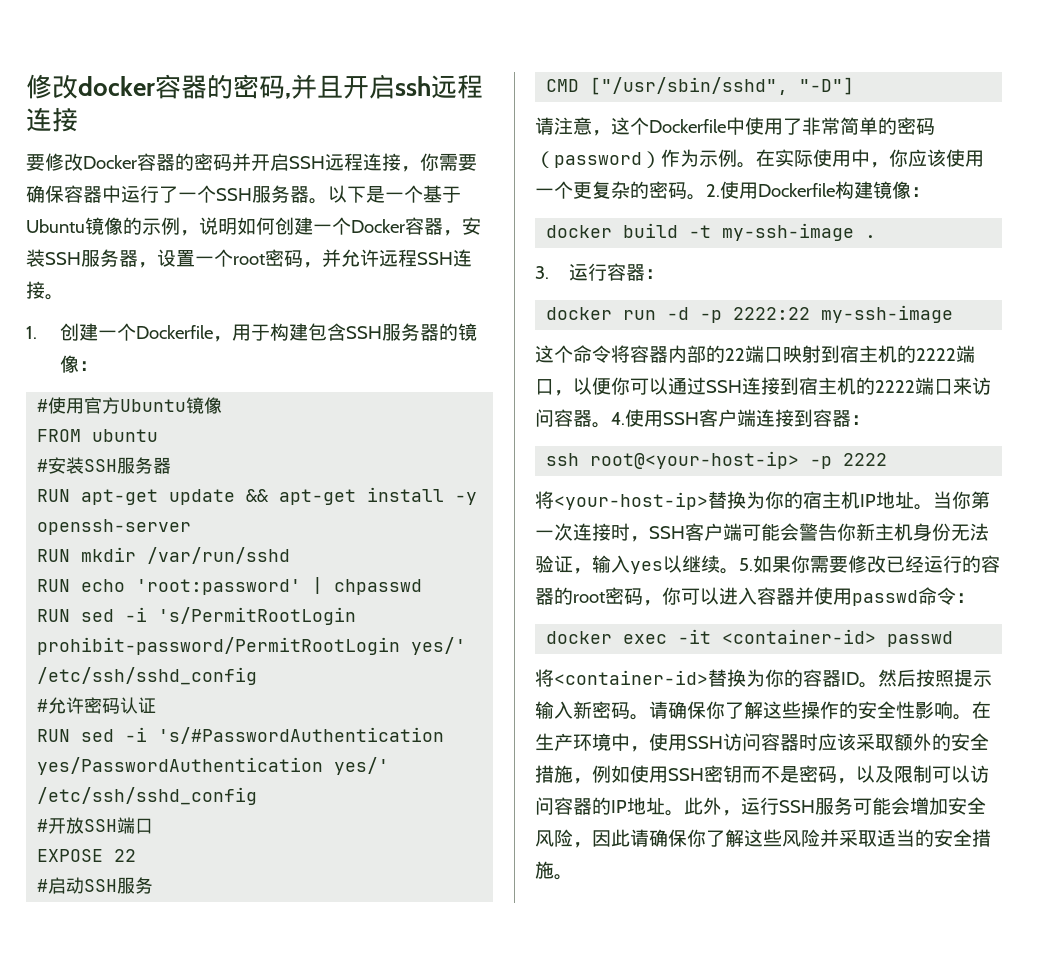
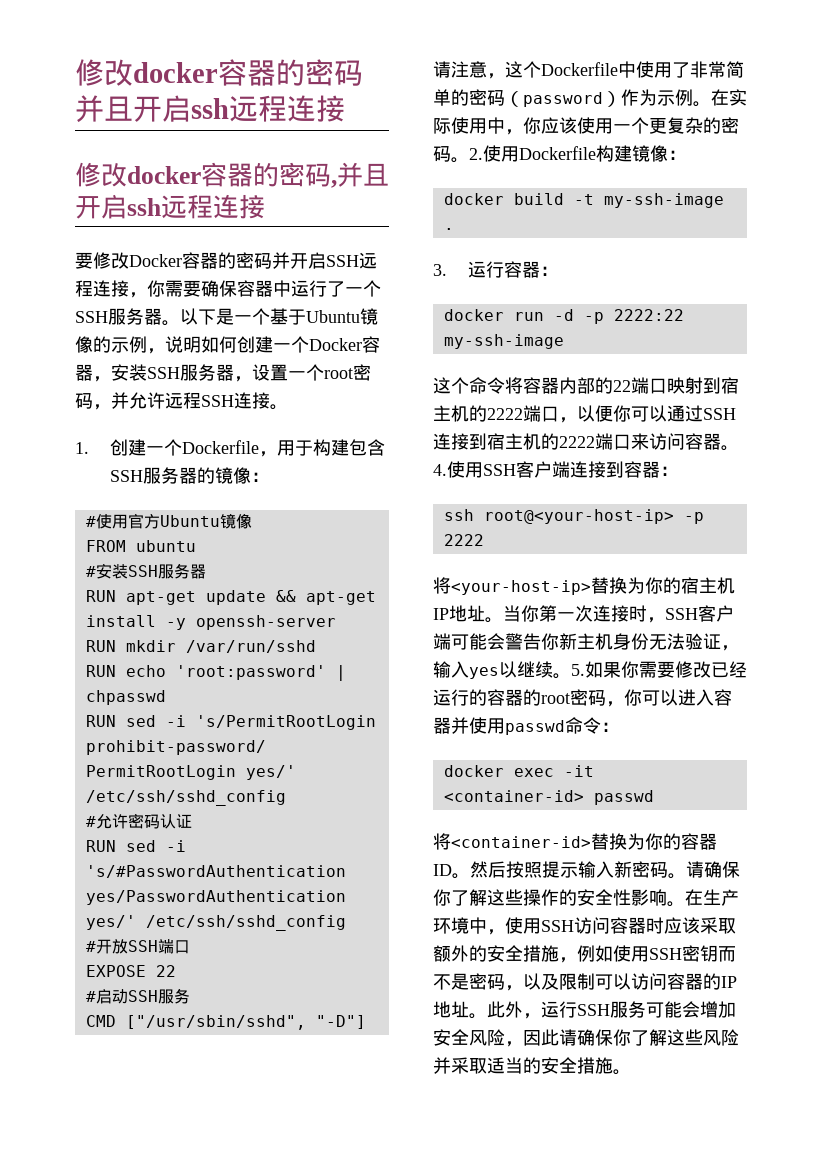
+ 修改docker容器的密码并且开启ssh远程连接

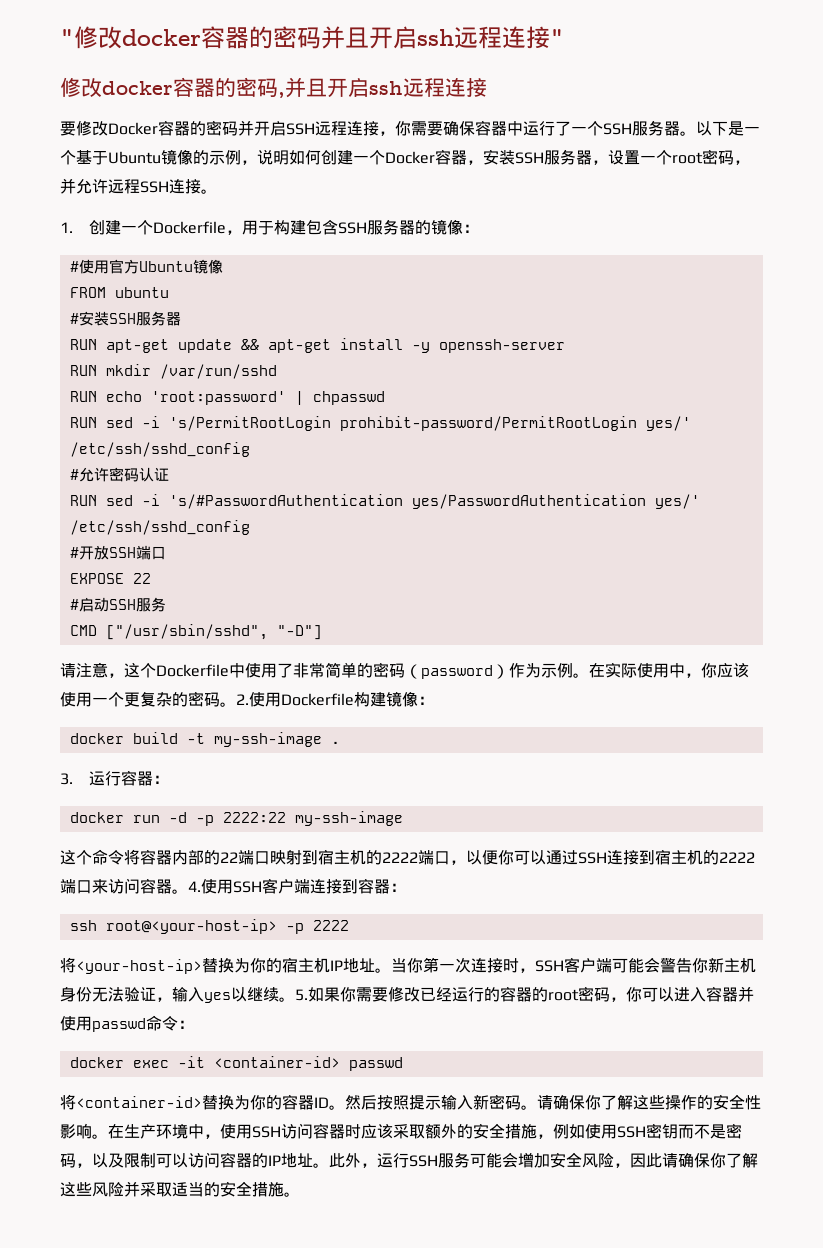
- 修改docker容器的密码并且开启ssh远程连接
+ "修改docker容器的密码并且开启ssh远程连接"

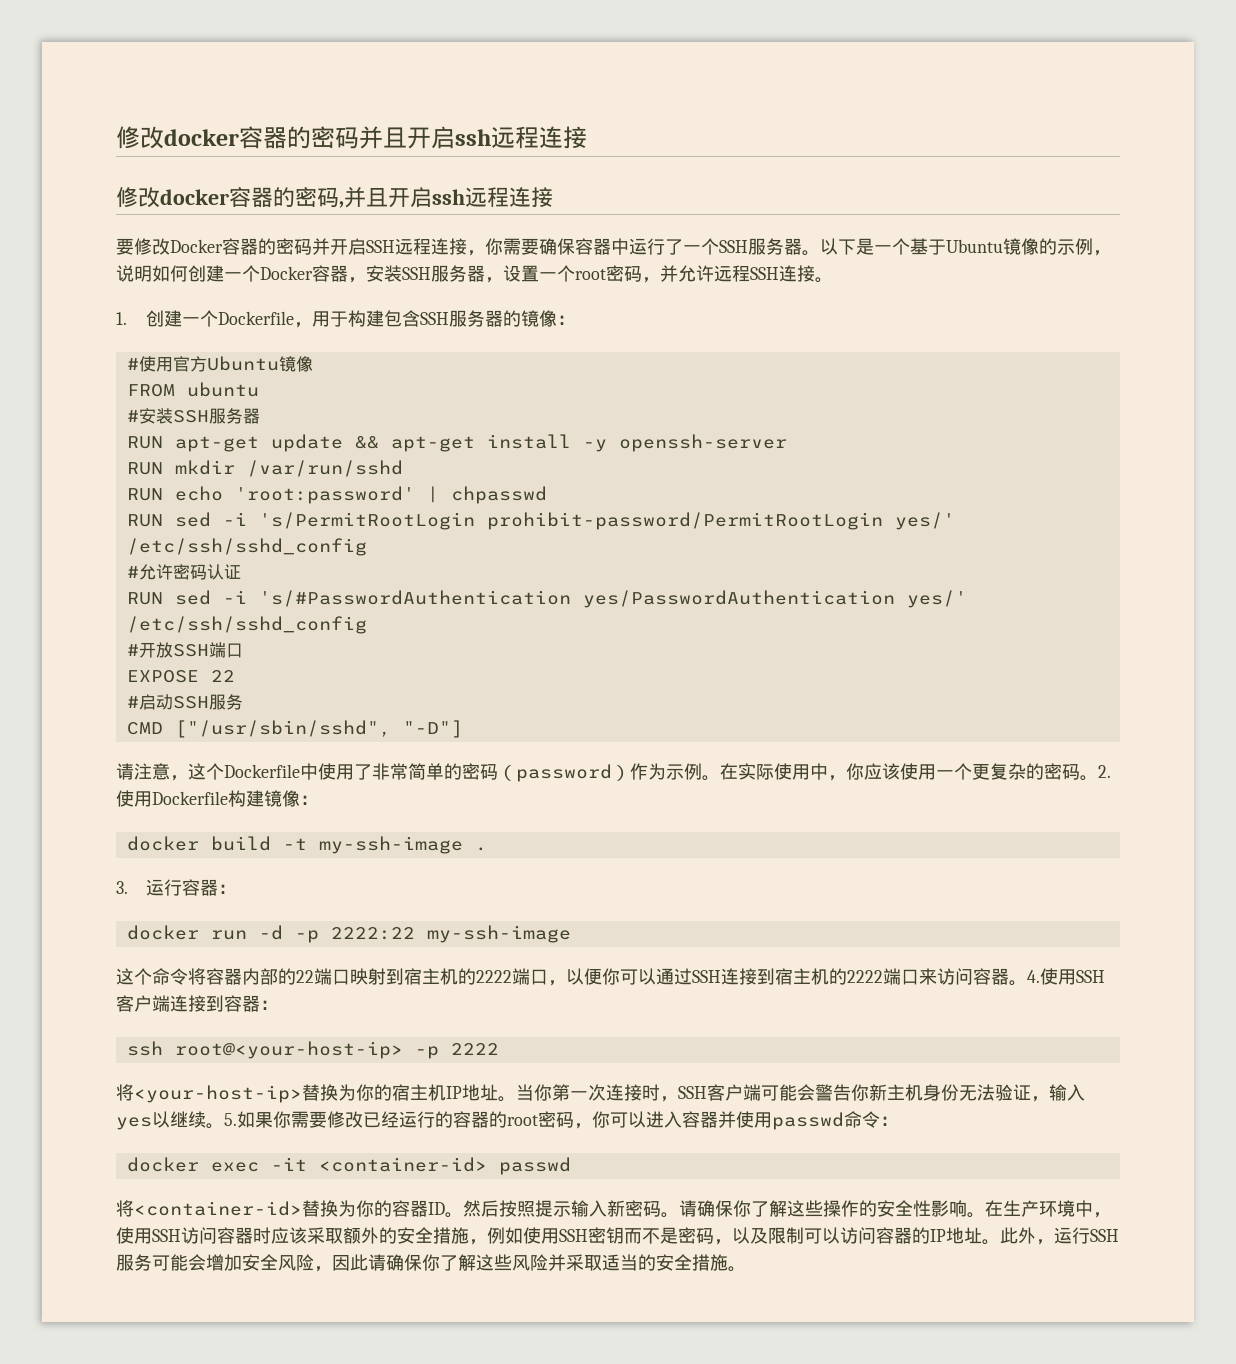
- "修改docker容器的密码并且开启ssh远程连接"
+ 修改docker容器的密码并且开启ssh远程连接

